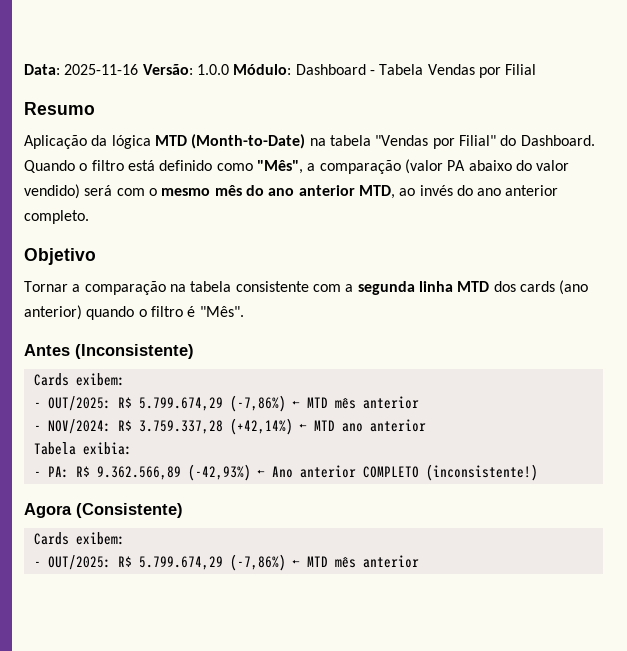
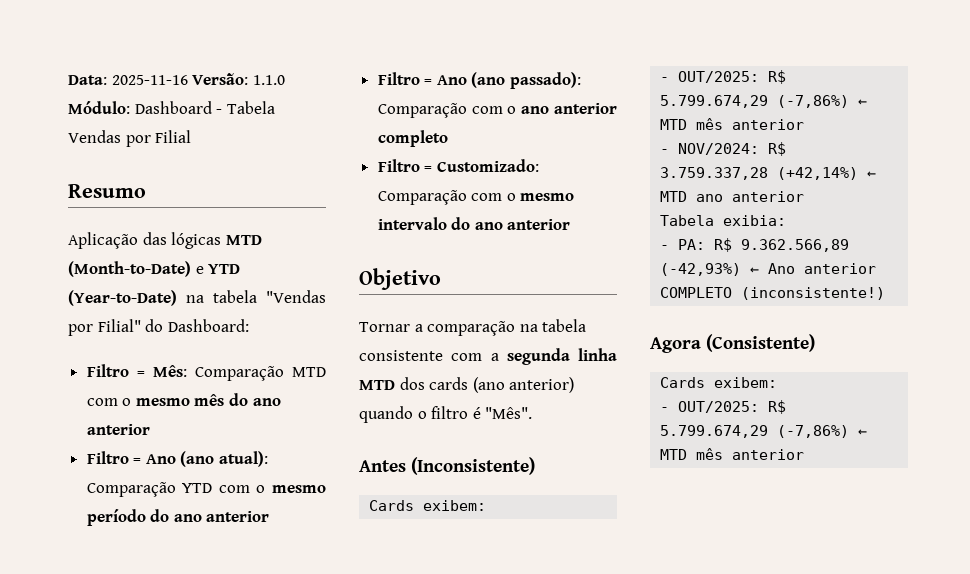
- Data: 2025-11-16 Versão: 1.0.0 Módulo: Dashboard - Tabela Vendas por Filial
+ Data: 2025-11-16 Versão: 1.1.0 Módulo: Dashboard - Tabela Vendas por Filial
- Aplicação da lógica MTD (Month-to-Date) na tabela "Vendas por Filial" do Dashboard. Quando o filtro está definido como "Mês", a comparação (valor PA abaixo do valor vendido) será com o mesmo mês do ano anterior MTD, ao invés do ano anterior completo.
+ Aplicação das lógicas MTD (Month-to-Date) e YTD (Year-to-Date) na tabela "Vendas por Filial" do Dashboard:
+ Filtro = Mês: Comparação MTD com o mesmo mês do ano anterior
+ Filtro = Ano (ano atual): Comparação YTD com o mesmo período do ano anterior
+ Filtro = Ano (ano passado): Comparação com o ano anterior completo
+ Filtro = Customizado: Comparação com o mesmo intervalo do ano anterior

